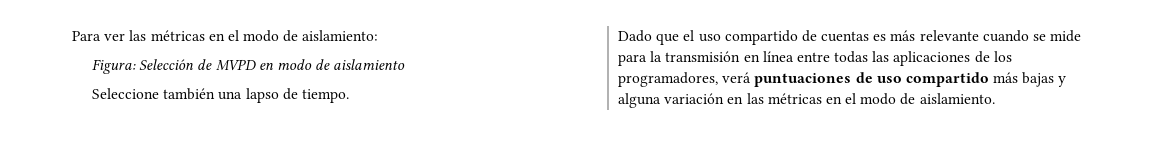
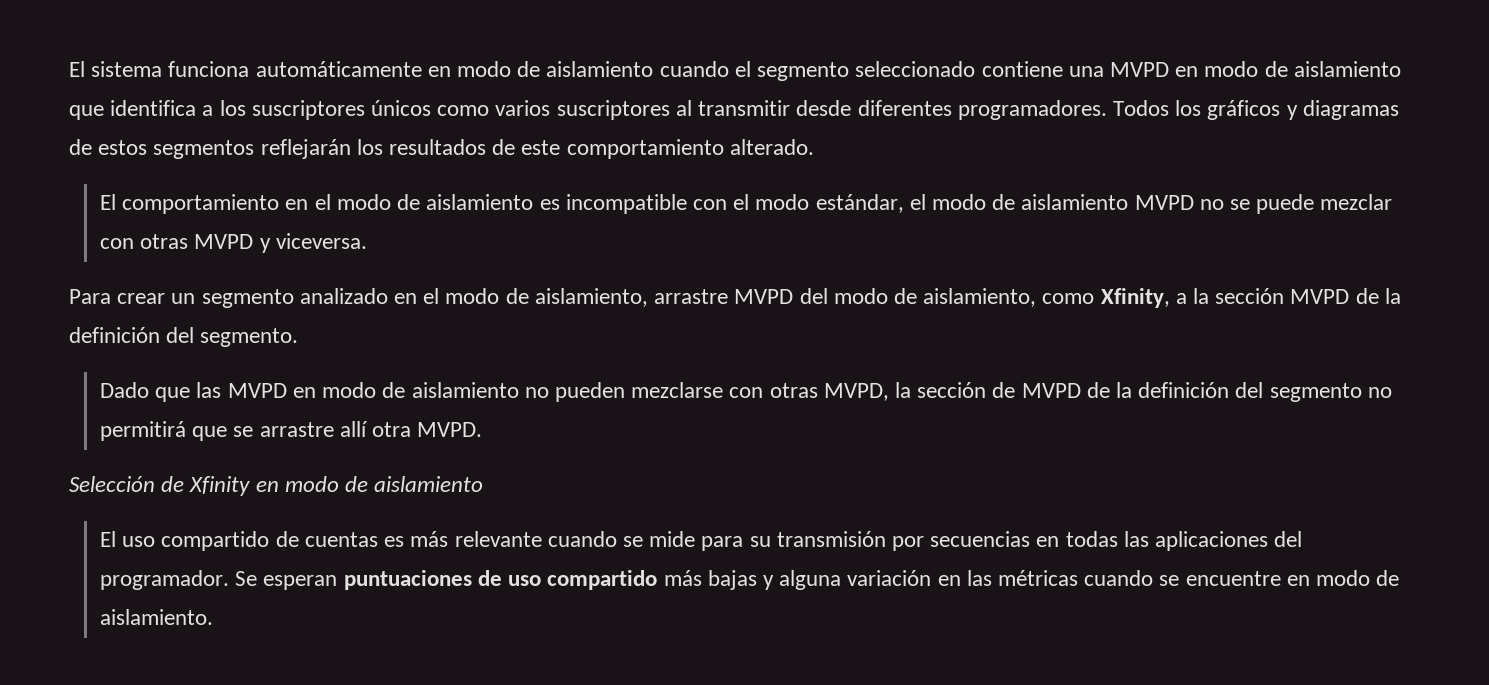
- Para ver las métricas en el modo de aislamiento:
- Figura: Selección de MVPD en modo de aislamiento
- Seleccione también una lapso de tiempo.
- Dado que el uso compartido de cuentas es más relevante cuando se mide para la transmisión en línea entre todas las aplicaciones de los programadores, verá puntuaciones de uso compartido más bajas y alguna variación en las métricas en el modo de aislamiento.
+ El sistema funciona automáticamente en modo de aislamiento cuando el segmento seleccionado contiene una MVPD en modo de aislamiento que identifica a los suscriptores únicos como varios suscriptores al transmitir desde diferentes programadores. Todos los gráficos y diagramas de estos segmentos reflejarán los resultados de este comportamiento alterado.
+ El comportamiento en el modo de aislamiento es incompatible con el modo estándar, el modo de aislamiento MVPD no se puede mezclar con otras MVPD y viceversa.
+ Para crear un segmento analizado en el modo de aislamiento, arrastre MVPD del modo de aislamiento, como Xfinity, a la sección MVPD de la definición del segmento.
+ Dado que las MVPD en modo de aislamiento no pueden mezclarse con otras MVPD, la sección de MVPD de la definición del segmento no permitirá que se arrastre allí otra MVPD.
+ Selección de Xfinity en modo de aislamiento
+ El uso compartido de cuentas es más relevante cuando se mide para su transmisión por secuencias en todas las aplicaciones del programador. Se esperan puntuaciones de uso compartido más bajas y alguna variación en las métricas cuando se encuentre en modo de aislamiento.

